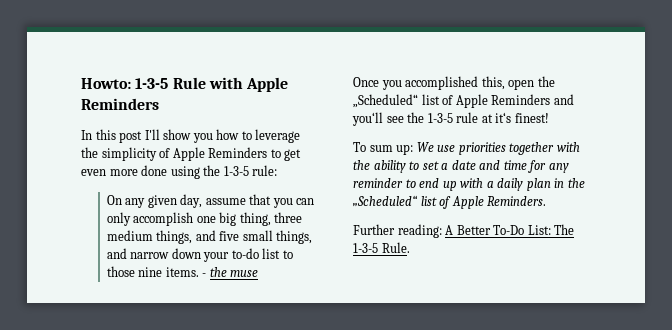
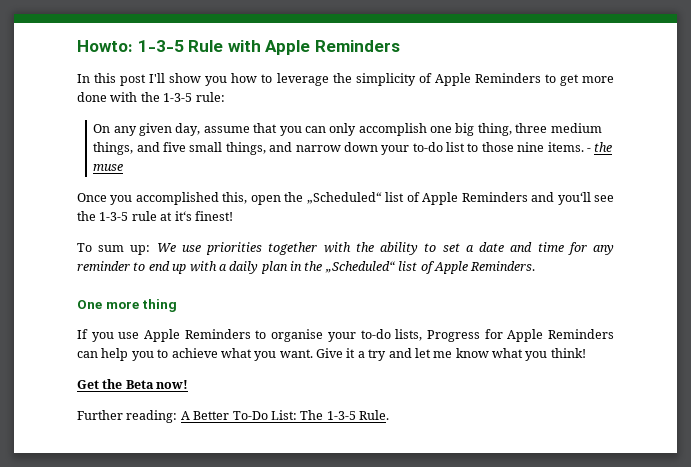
- In this post I'll show you how to leverage the simplicity of Apple Reminders to get even more done using the 1-3-5 rule:
+ In this post I'll show you how to leverage the simplicity of Apple Reminders to get more done with the 1-3-5 rule:
+ One more thing
+ If you use Apple Reminders to organise your to-do lists, Progress for Apple Reminders can help you to achieve what you want. Give it a try and let me know what you think!
+ Get the Beta now!

